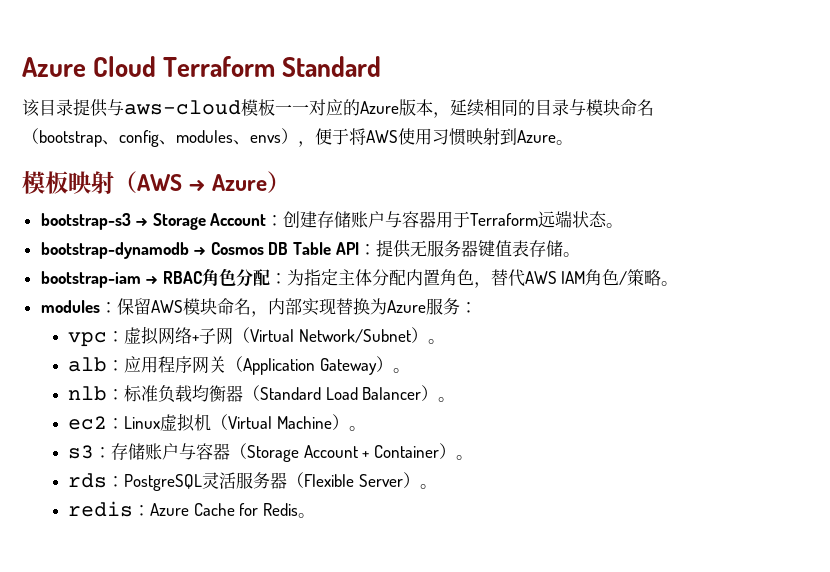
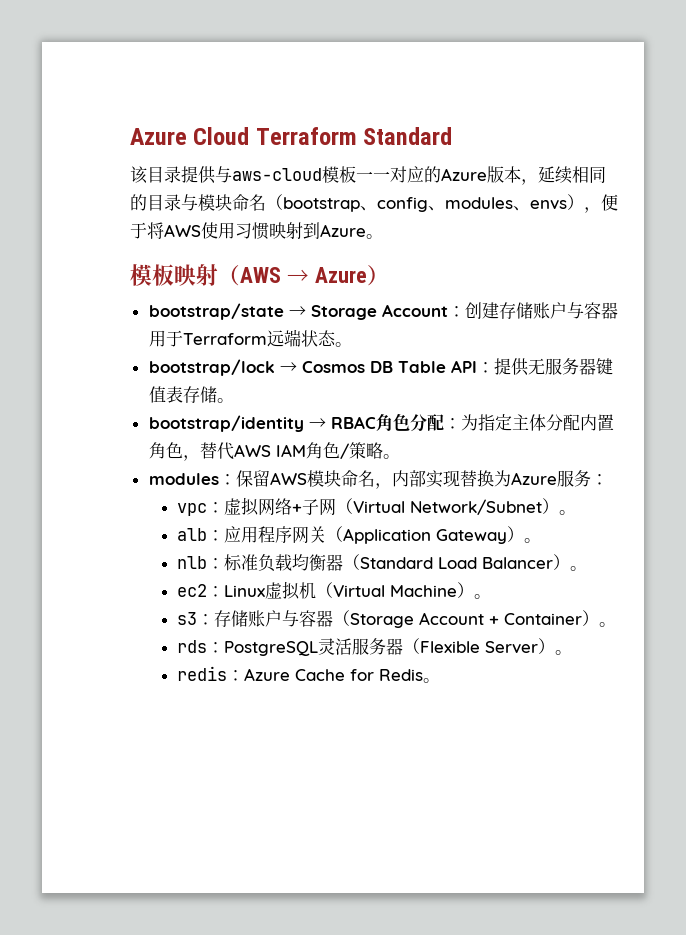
- bootstrap-s3 → Storage Account：创建存储账户与容器用于Terraform远端状态。
+ bootstrap/state → Storage Account：创建存储账户与容器用于Terraform远端状态。
- bootstrap-dynamodb → Cosmos DB Table API：提供无服务器键值表存储。
+ bootstrap/lock → Cosmos DB Table API：提供无服务器键值表存储。
- bootstrap-iam → RBAC角色分配：为指定主体分配内置角色，替代AWS IAM角色/策略。
+ bootstrap/identity → RBAC角色分配：为指定主体分配内置角色，替代AWS IAM角色/策略。

